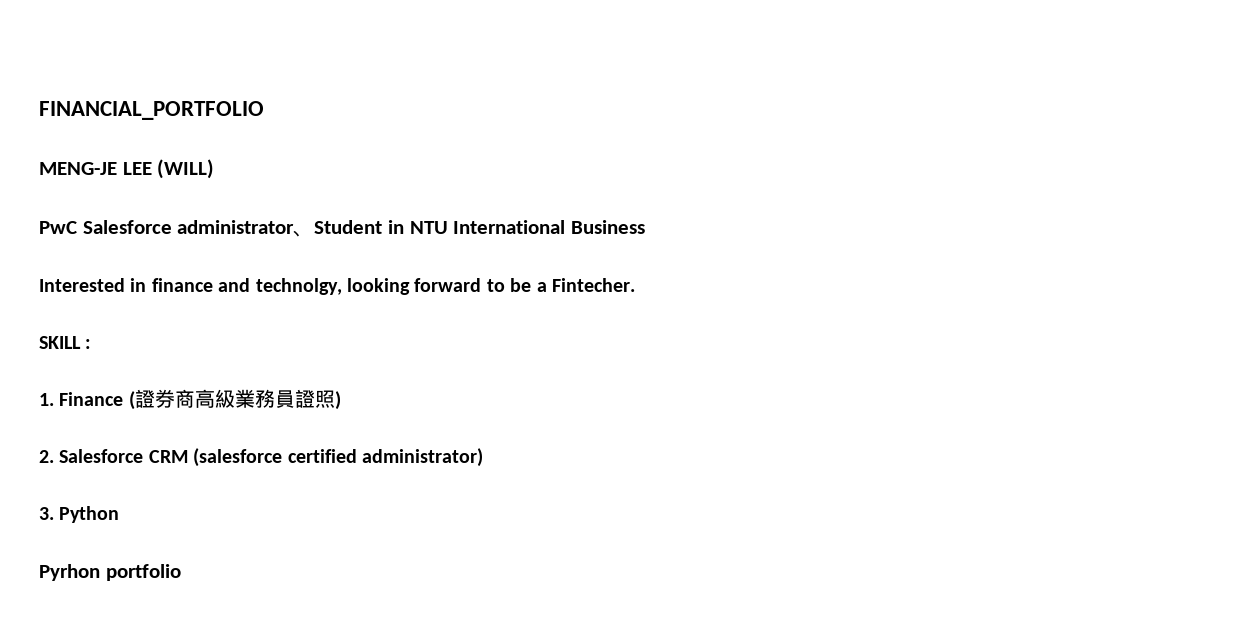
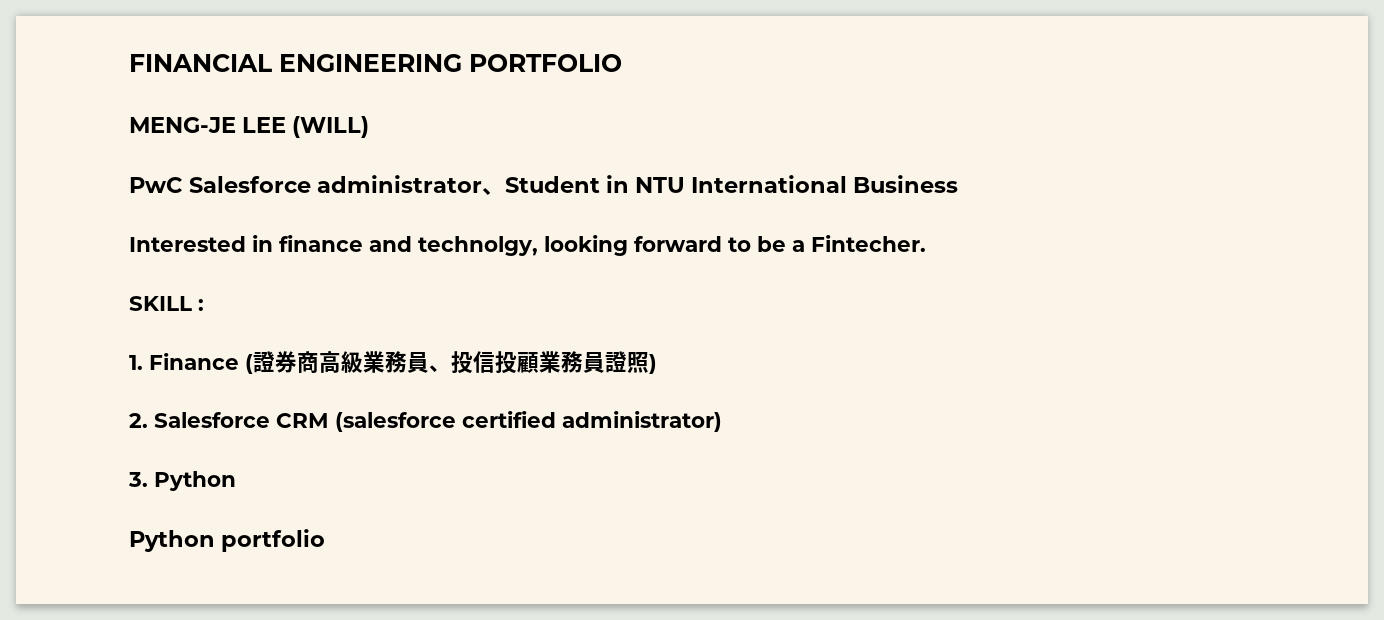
- FINANCIAL_PORTFOLIO
+ FINANCIAL ENGINEERING PORTFOLIO
- 1. Finance (證券商高級業務員證照)
+ 1. Finance (證券商高級業務員、投信投顧業務員證照)
- Pyrhon portfolio
+ Python portfolio

